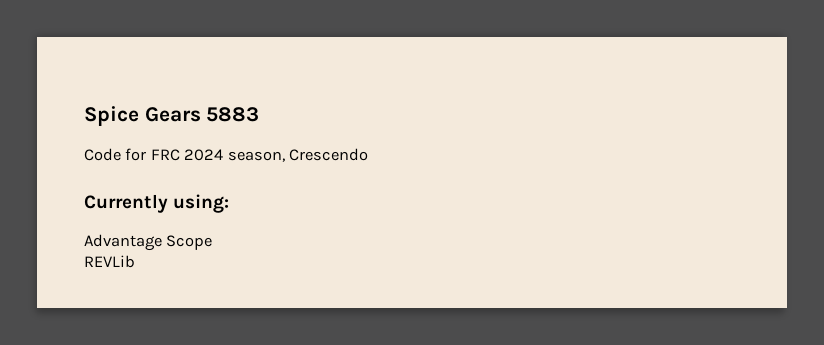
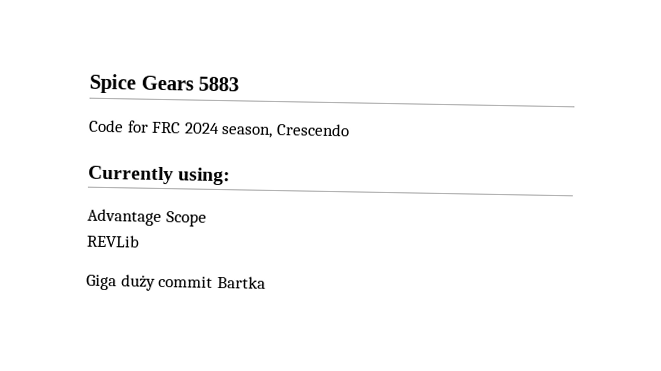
+ Giga duży commit Bartka

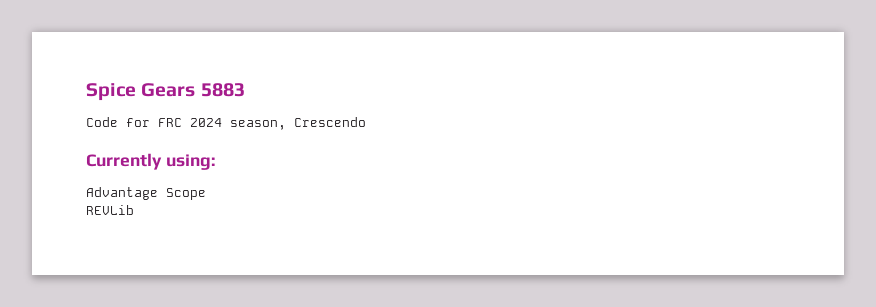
- Giga duży commit Bartka

